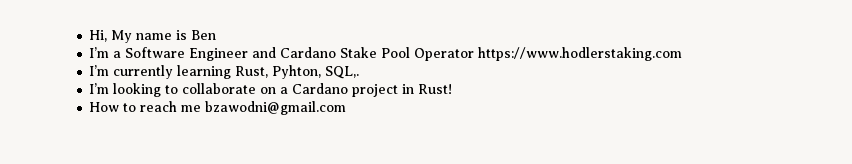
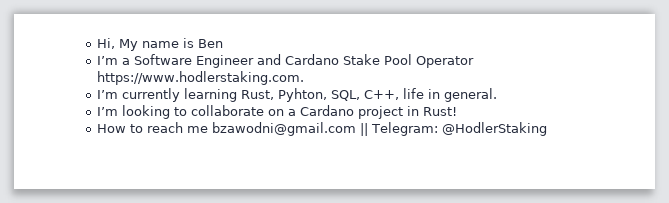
- I’m a Software Engineer and Cardano Stake Pool Operator https://www.hodlerstaking.com
+ I’m a Software Engineer and Cardano Stake Pool Operator https://www.hodlerstaking.com.
- I’m currently learning Rust, Pyhton, SQL,.
+ I’m currently learning Rust, Pyhton, SQL, C++, life in general.
- How to reach me bzawodni@gmail.com
+ How to reach me bzawodni@gmail.com || Telegram: @HodlerStaking

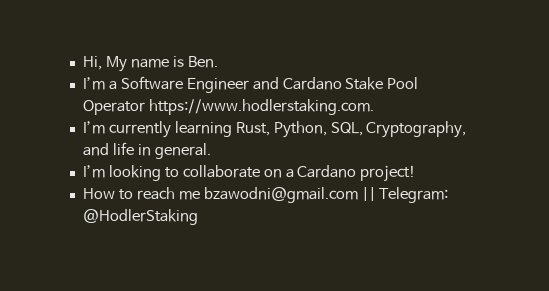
- Hi, My name is Ben
+ Hi, My name is Ben.
- I’m currently learning Rust, Pyhton, SQL, C++, life in general.
+ I’m currently learning Rust, Python, SQL, Cryptography, and life in general.
- I’m looking to collaborate on a Cardano project in Rust!
+ I’m looking to collaborate on a Cardano project!

